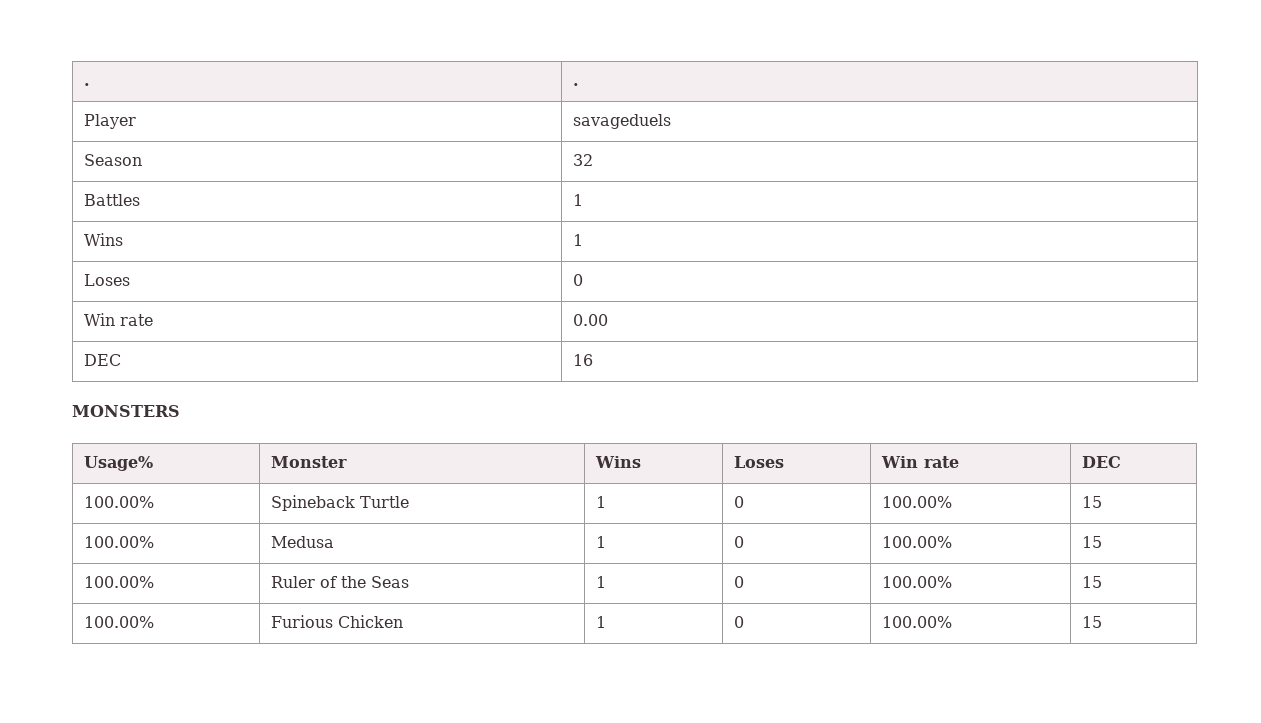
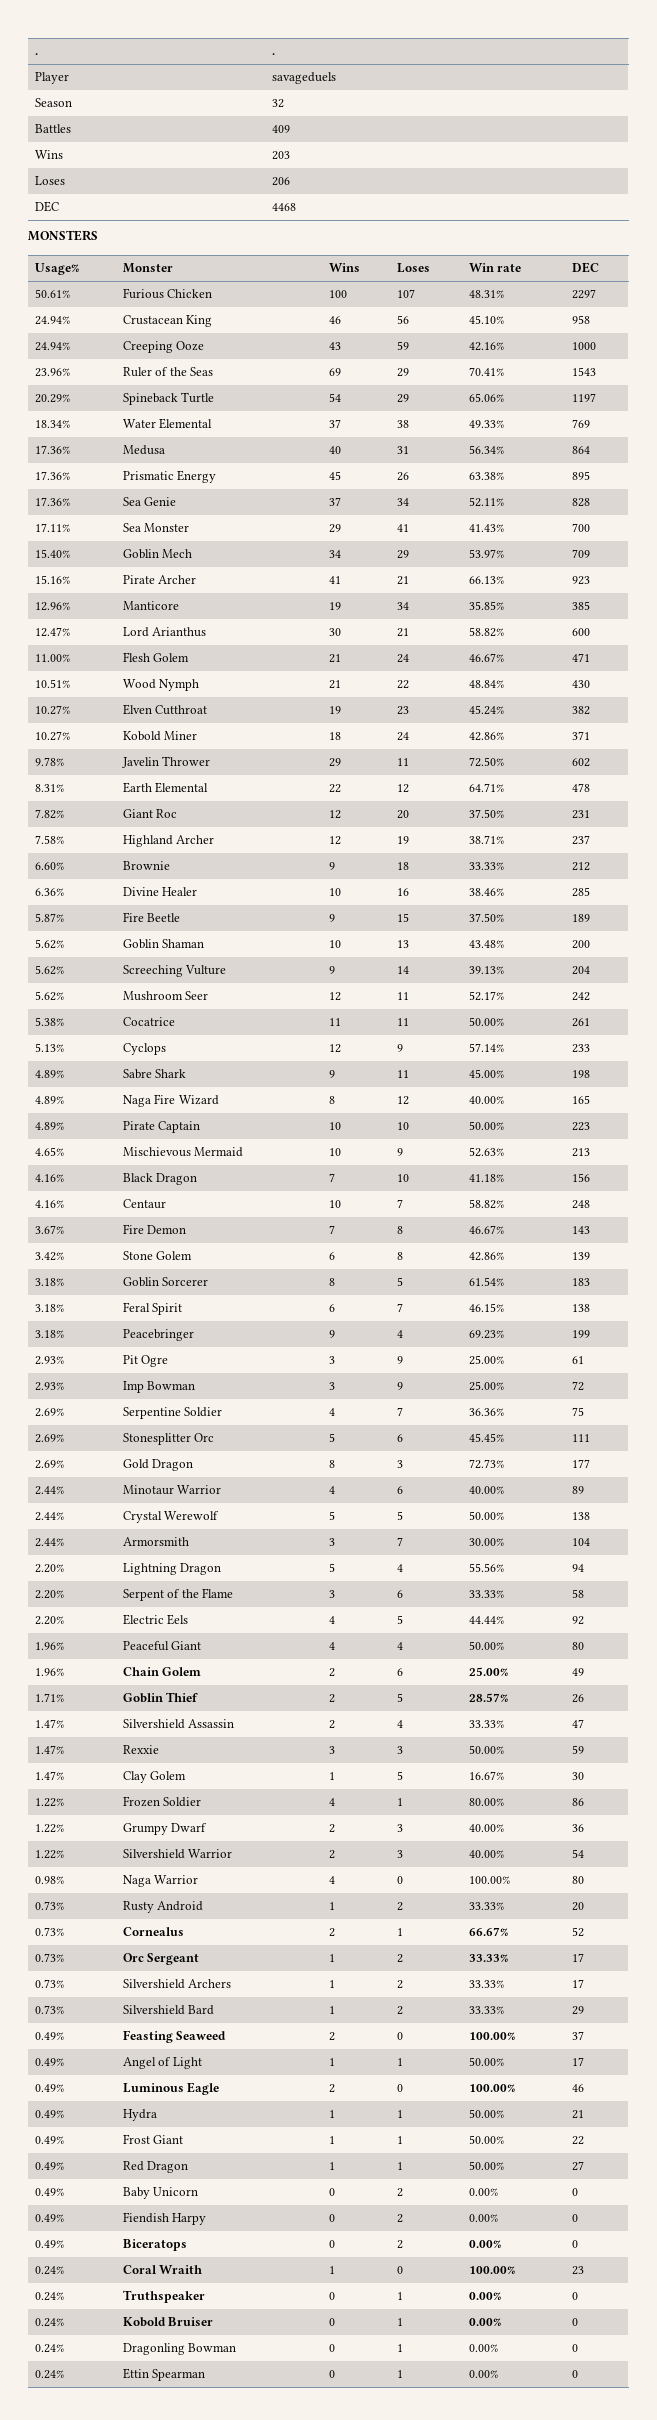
- Battles | 1
- Wins | 1
- Loses | 0
- Win rate | 0.00
+ Battles | 409
+ Wins | 203
+ Loses | 206
- DEC | 16
+ DEC | 4468
- 100.00% | Spineback Turtle | 1 | 0 | 100.00% | 15
- 100.00% | Medusa | 1 | 0 | 100.00% | 15
- 100.00% | Ruler of the Seas | 1 | 0 | 100.00% | 15
- 100.00% | Furious Chicken | 1 | 0 | 100.00% | 15
+ 50.61% | Furious Chicken | 100 | 107 | 48.31% | 2297
+ 24.94% | Crustacean King | 46 | 56 | 45.10% | 958
+ 24.94% | Creeping Ooze | 43 | 59 | 42.16% | 1000
+ 23.96% | Ruler of the Seas | 69 | 29 | 70.41% | 1543
+ 20.29% | Spineback Turtle | 54 | 29 | 65.06% | 1197
+ 18.34% | Water Elemental | 37 | 38 | 49.33% | 769
+ 17.36% | Medusa | 40 | 31 | 56.34% | 864
+ 17.36% | Prismatic Energy | 45 | 26 | 63.38% | 895
+ 17.36% | Sea Genie | 37 | 34 | 52.11% | 828
+ 17.11% | Sea Monster | 29 | 41 | 41.43% | 700
+ 15.40% | Goblin Mech | 34 | 29 | 53.97% | 709
+ 15.16% | Pirate Archer | 41 | 21 | 66.13% | 923
+ 12.96% | Manticore | 19 | 34 | 35.85% | 385
+ 12.47% | Lord Arianthus | 30 | 21 | 58.82% | 600
+ 11.00% | Flesh Golem | 21 | 24 | 46.67% | 471
+ 10.51% | Wood Nymph | 21 | 22 | 48.84% | 430
+ 10.27% | Elven Cutthroat | 19 | 23 | 45.24% | 382
+ 10.27% | Kobold Miner | 18 | 24 | 42.86% | 371
+ 9.78% | Javelin Thrower | 29 | 11 | 72.50% | 602
+ 8.31% | Earth Elemental | 22 | 12 | 64.71% | 478
+ 7.82% | Giant Roc | 12 | 20 | 37.50% | 231
+ 7.58% | Highland Archer | 12 | 19 | 38.71% | 237
+ 6.60% | Brownie | 9 | 18 | 33.33% | 212
+ 6.36% | Divine Healer | 10 | 16 | 38.46% | 285
+ 5.87% | Fire Beetle | 9 | 15 | 37.50% | 189
+ 5.62% | Goblin Shaman | 10 | 13 | 43.48% | 200
+ 5.62% | Screeching Vulture | 9 | 14 | 39.13% | 204
+ 5.62% | Mushroom Seer | 12 | 11 | 52.17% | 242
+ 5.38% | Cocatrice | 11 | 11 | 50.00% | 261
+ 5.13% | Cyclops | 12 | 9 | 57.14% | 233
+ 4.89% | Sabre Shark | 9 | 11 | 45.00% | 198
+ 4.89% | Naga Fire Wizard | 8 | 12 | 40.00% | 165
+ 4.89% | Pirate Captain | 10 | 10 | 50.00% | 223
+ 4.65% | Mischievous Mermaid | 10 | 9 | 52.63% | 213
+ 4.16% | Black Dragon | 7 | 10 | 41.18% | 156
+ 4.16% | Centaur | 10 | 7 | 58.82% | 248
+ 3.67% | Fire Demon | 7 | 8 | 46.67% | 143
+ 3.42% | Stone Golem | 6 | 8 | 42.86% | 139
+ 3.18% | Goblin Sorcerer | 8 | 5 | 61.54% | 183
+ 3.18% | Feral Spirit | 6 | 7 | 46.15% | 138
+ 3.18% | Peacebringer | 9 | 4 | 69.23% | 199
+ 2.93% | Pit Ogre | 3 | 9 | 25.00% | 61
+ 2.93% | Imp Bowman | 3 | 9 | 25.00% | 72
+ 2.69% | Serpentine Soldier | 4 | 7 | 36.36% | 75
+ 2.69% | Stonesplitter Orc | 5 | 6 | 45.45% | 111
+ 2.69% | Gold Dragon | 8 | 3 | 72.73% | 177
+ 2.44% | Minotaur Warrior | 4 | 6 | 40.00% | 89
+ 2.44% | Crystal Werewolf | 5 | 5 | 50.00% | 138
+ 2.44% | Armorsmith | 3 | 7 | 30.00% | 104
+ 2.20% | Lightning Dragon | 5 | 4 | 55.56% | 94
+ 2.20% | Serpent of the Flame | 3 | 6 | 33.33% | 58
+ 2.20% | Electric Eels | 4 | 5 | 44.44% | 92
+ 1.96% | Peaceful Giant | 4 | 4 | 50.00% | 80
+ 1.96% | Chain Golem | 2 | 6 | 25.00% | 49
+ 1.71% | Goblin Thief | 2 | 5 | 28.57% | 26
+ 1.47% | Silvershield Assassin | 2 | 4 | 33.33% | 47
+ 1.47% | Rexxie | 3 | 3 | 50.00% | 59
+ 1.47% | Clay Golem | 1 | 5 | 16.67% | 30
+ 1.22% | Frozen Soldier | 4 | 1 | 80.00% | 86
+ 1.22% | Grumpy Dwarf | 2 | 3 | 40.00% | 36
+ 1.22% | Silvershield Warrior | 2 | 3 | 40.00% | 54
+ 0.98% | Naga Warrior | 4 | 0 | 100.00% | 80
+ 0.73% | Rusty Android | 1 | 2 | 33.33% | 20
+ 0.73% | Cornealus | 2 | 1 | 66.67% | 52
+ 0.73% | Orc Sergeant | 1 | 2 | 33.33% | 17
+ 0.73% | Silvershield Archers | 1 | 2 | 33.33% | 17
+ 0.73% | Silvershield Bard | 1 | 2 | 33.33% | 29
+ 0.49% | Feasting Seaweed | 2 | 0 | 100.00% | 37
+ 0.49% | Angel of Light | 1 | 1 | 50.00% | 17
+ 0.49% | Luminous Eagle | 2 | 0 | 100.00% | 46
+ 0.49% | Hydra | 1 | 1 | 50.00% | 21
+ 0.49% | Frost Giant | 1 | 1 | 50.00% | 22
+ 0.49% | Red Dragon | 1 | 1 | 50.00% | 27
+ 0.49% | Baby Unicorn | 0 | 2 | 0.00% | 0
+ 0.49% | Fiendish Harpy | 0 | 2 | 0.00% | 0
+ 0.49% | Biceratops | 0 | 2 | 0.00% | 0
+ 0.24% | Coral Wraith | 1 | 0 | 100.00% | 23
+ 0.24% | Truthspeaker | 0 | 1 | 0.00% | 0
+ 0.24% | Kobold Bruiser | 0 | 1 | 0.00% | 0
+ 0.24% | Dragonling Bowman | 0 | 1 | 0.00% | 0
+ 0.24% | Ettin Spearman | 0 | 1 | 0.00% | 0

